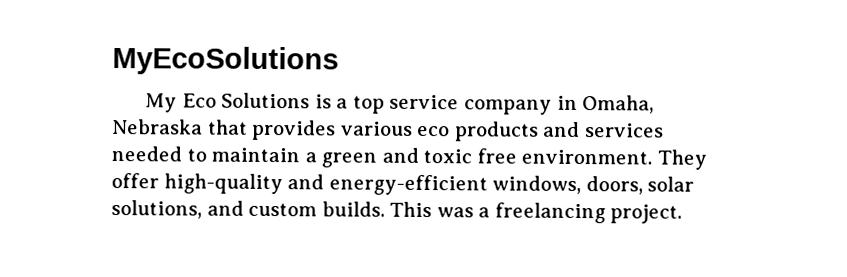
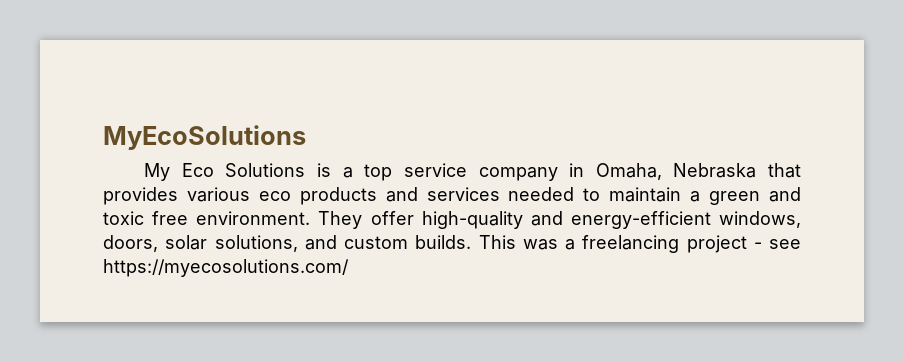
- This was a freelancing project.
+ This was a freelancing project - see https://myecosolutions.com/

